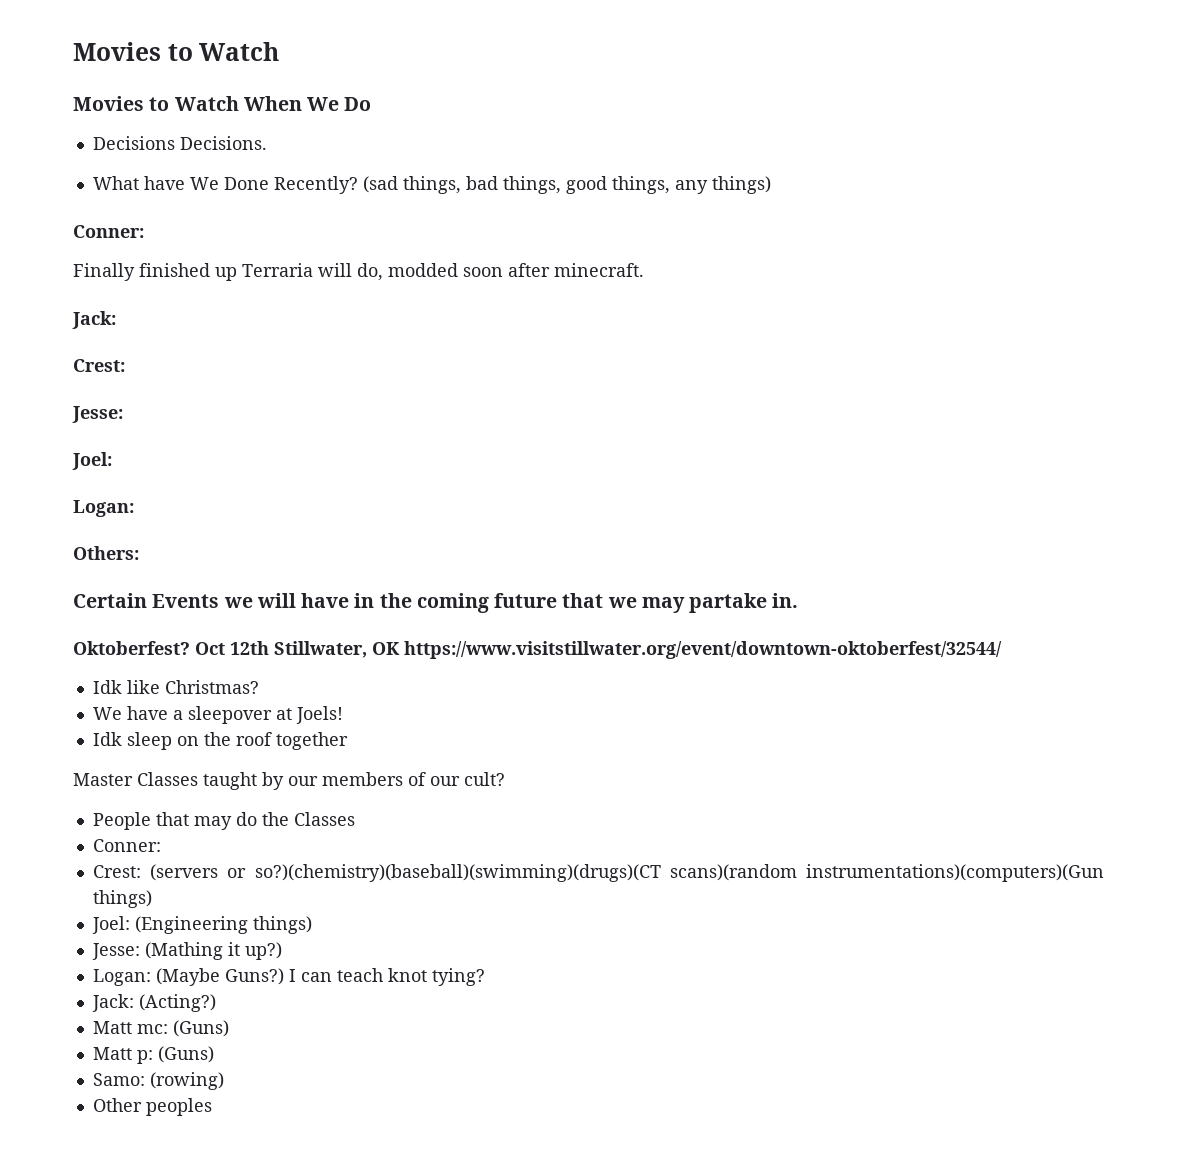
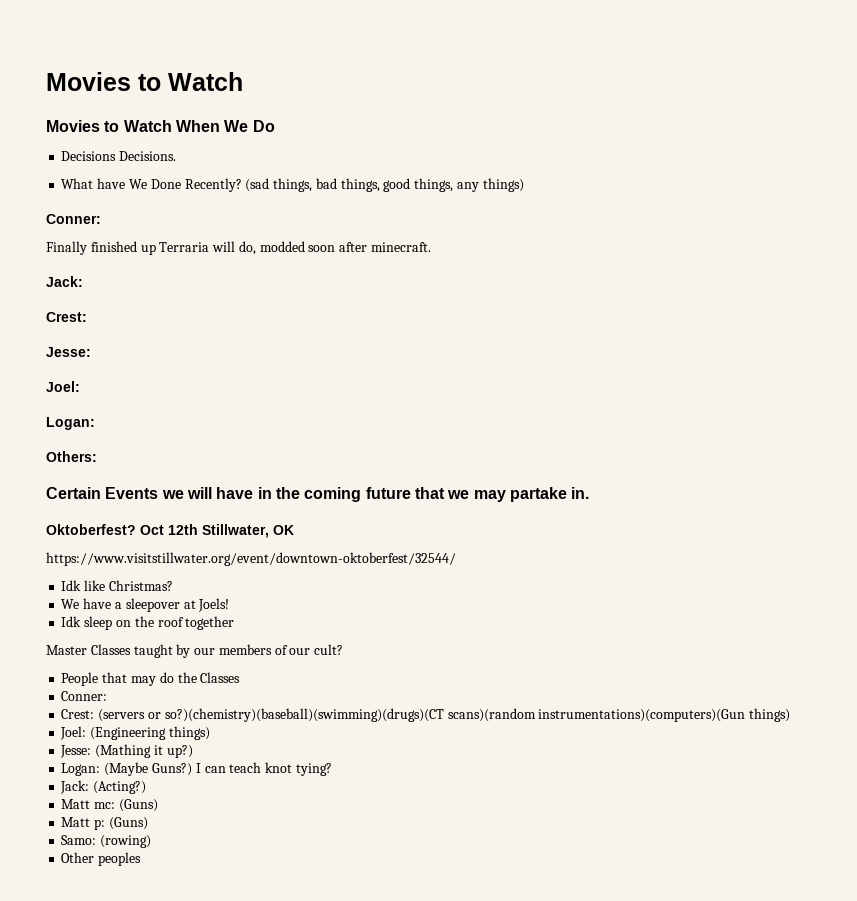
- Oct 12th Stillwater, OK https://www.visitstillwater.org/event/downtown-oktoberfest/32544/
+ Oct 12th Stillwater, OK
+ https://www.visitstillwater.org/event/downtown-oktoberfest/32544/

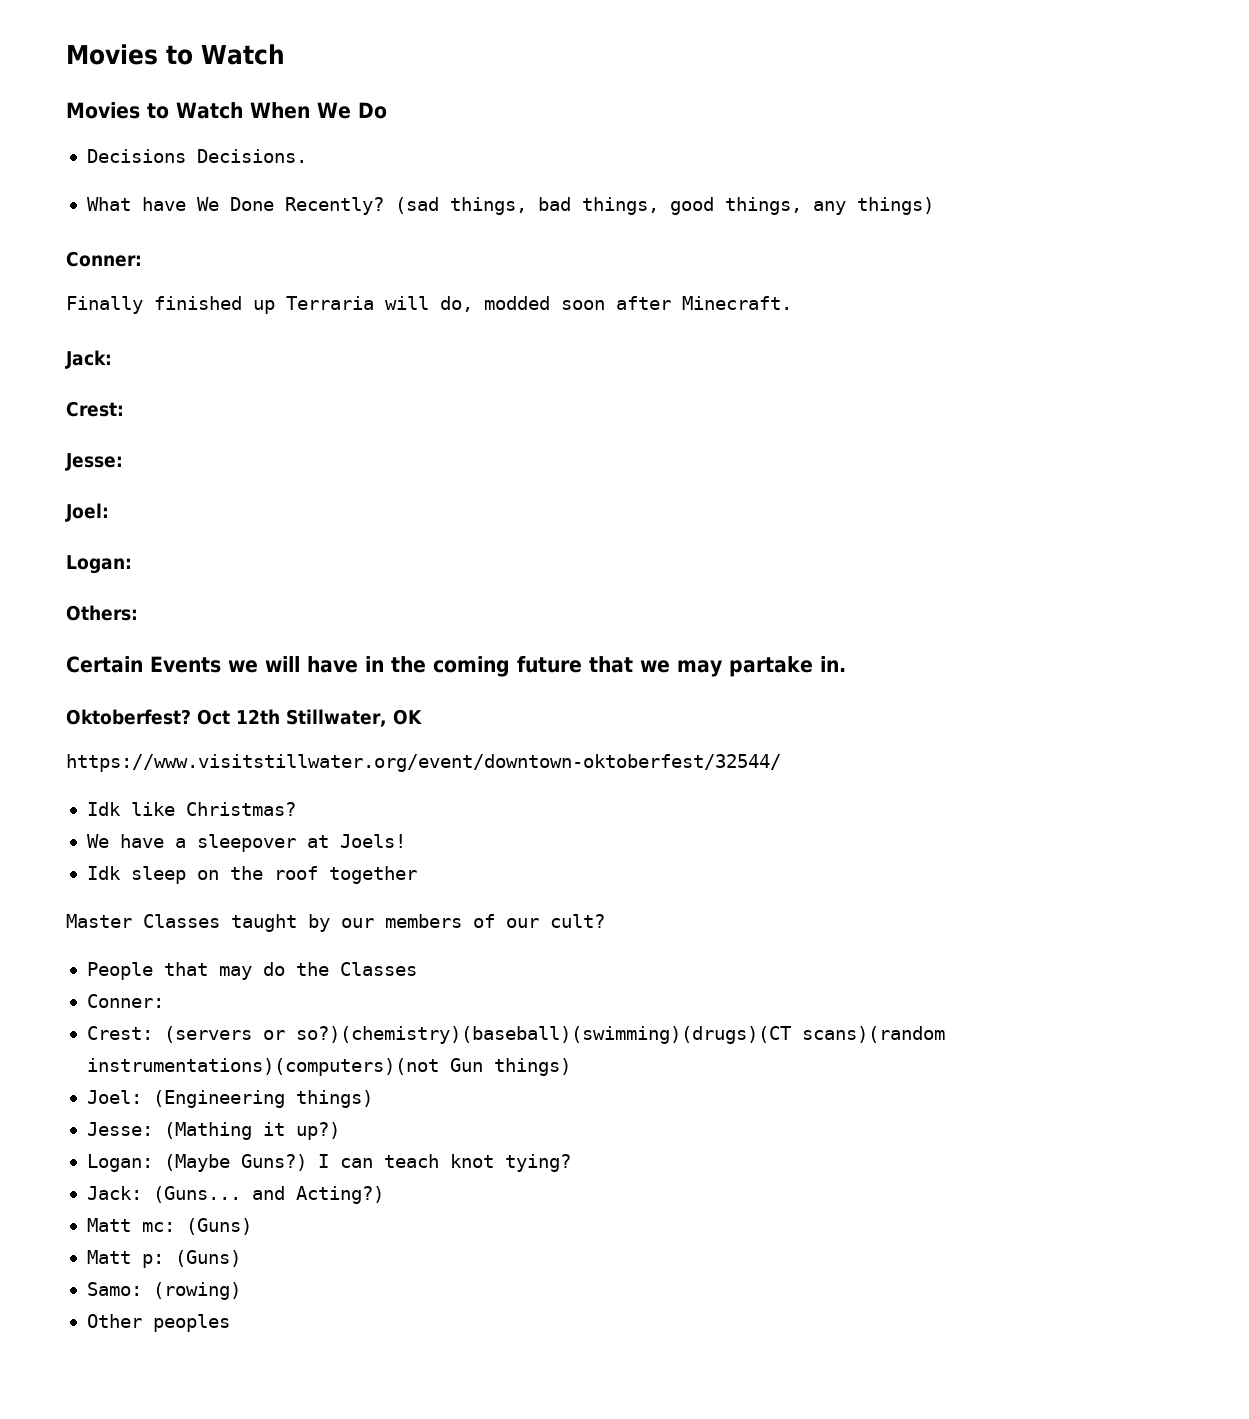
- Finally finished up Terraria will do, modded soon after minecraft.
+ Finally finished up Terraria will do, modded soon after Minecraft.
- Crest: (servers or so?)(chemistry)(baseball)(swimming)(drugs)(CT scans)(random instrumentations)(computers)(Gun things)
+ Crest: (servers or so?)(chemistry)(baseball)(swimming)(drugs)(CT scans)(random instrumentations)(computers)(not Gun things)
- Jack: (Acting?)
+ Jack: (Guns... and Acting?)

